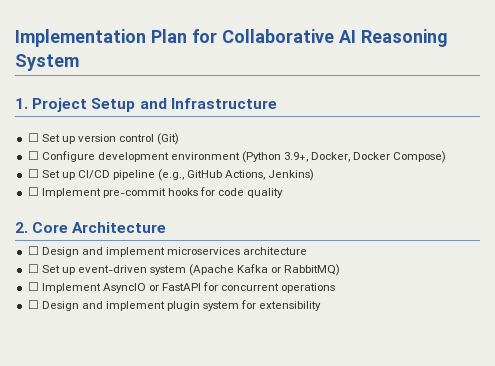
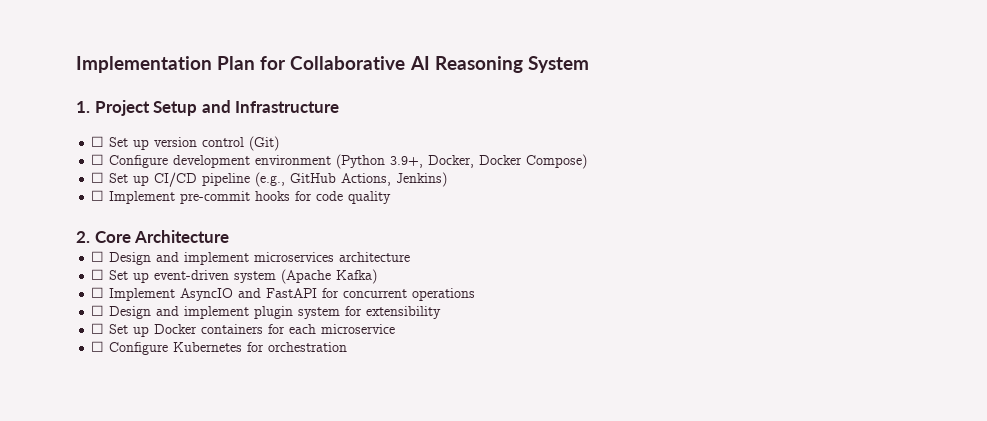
- ☐ Set up event-driven system (Apache Kafka or RabbitMQ)
+ ☐ Set up event-driven system (Apache Kafka)
- ☐ Implement AsyncIO or FastAPI for concurrent operations
+ ☐ Implement AsyncIO and FastAPI for concurrent operations
+ ☐ Set up Docker containers for each microservice
+ ☐ Configure Kubernetes for orchestration

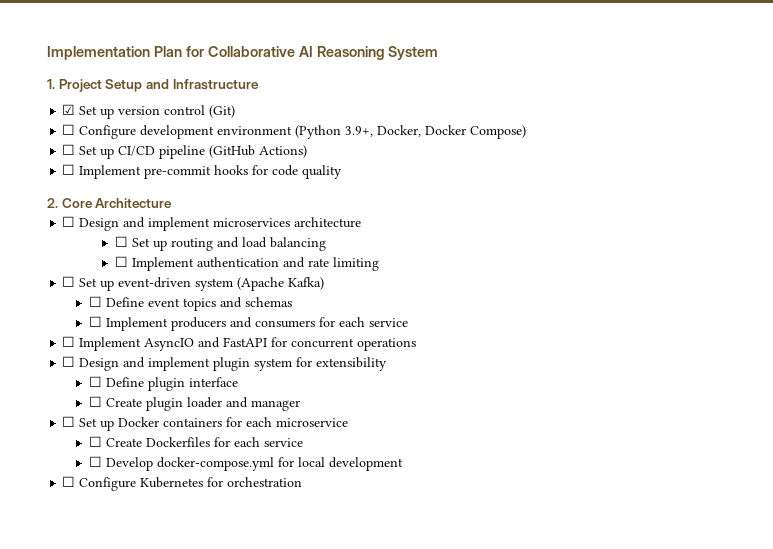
- ☐ Set up version control (Git)
+ ☑ Set up version control (Git)
- ☐ Set up CI/CD pipeline (e.g., GitHub Actions, Jenkins)
+ ☐ Set up CI/CD pipeline (GitHub Actions)
+ ☐ Set up routing and load balancing
+ ☐ Implement authentication and rate limiting
+ ☐ Define event topics and schemas
+ ☐ Implement producers and consumers for each service
+ ☐ Define plugin interface
+ ☐ Create plugin loader and manager
+ ☐ Create Dockerfiles for each service
+ ☐ Develop docker-compose.yml for local development

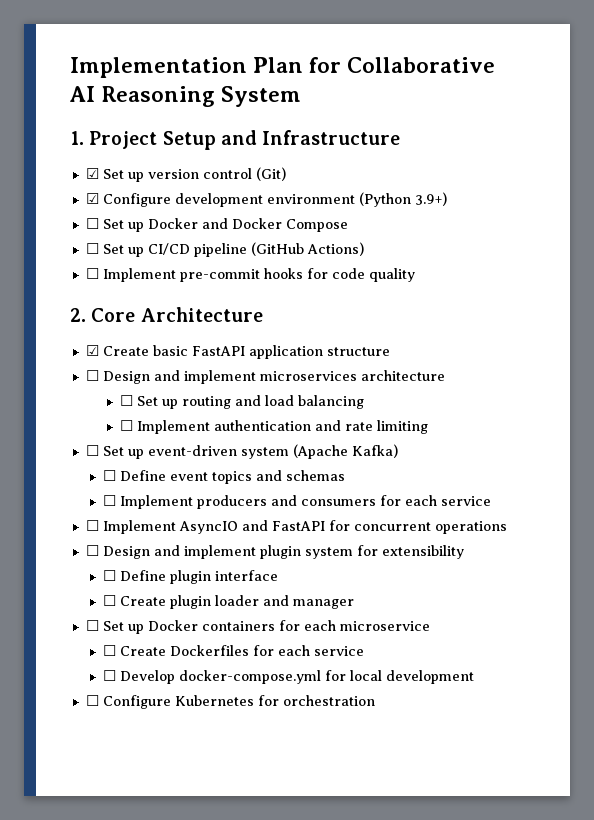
- ☐ Configure development environment (Python 3.9+, Docker, Docker Compose)
+ ☑ Configure development environment (Python 3.9+)
+ ☐ Set up Docker and Docker Compose
+ ☑ Create basic FastAPI application structure

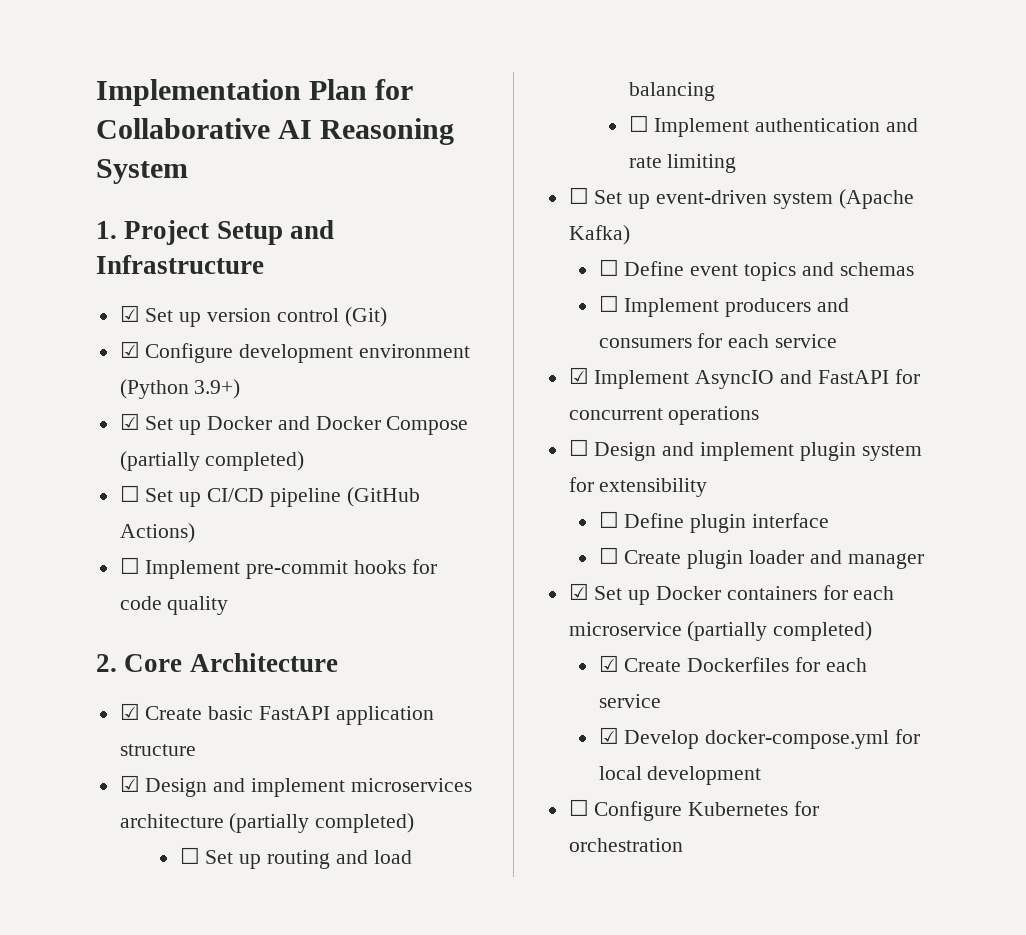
- ☐ Set up Docker and Docker Compose
+ ☑ Set up Docker and Docker Compose (partially completed)
- ☐ Design and implement microservices architecture
+ ☑ Design and implement microservices architecture (partially completed)
- ☐ Implement AsyncIO and FastAPI for concurrent operations
+ ☑ Implement AsyncIO and FastAPI for concurrent operations
- ☐ Set up Docker containers for each microservice
- ☐ Create Dockerfiles for each service
+ ☑ Set up Docker containers for each microservice (partially completed)
+ ☑ Create Dockerfiles for each service
- ☐ Develop docker-compose.yml for local development
+ ☑ Develop docker-compose.yml for local development

